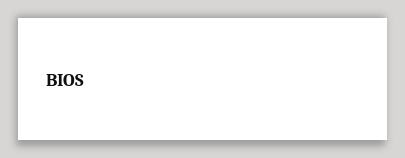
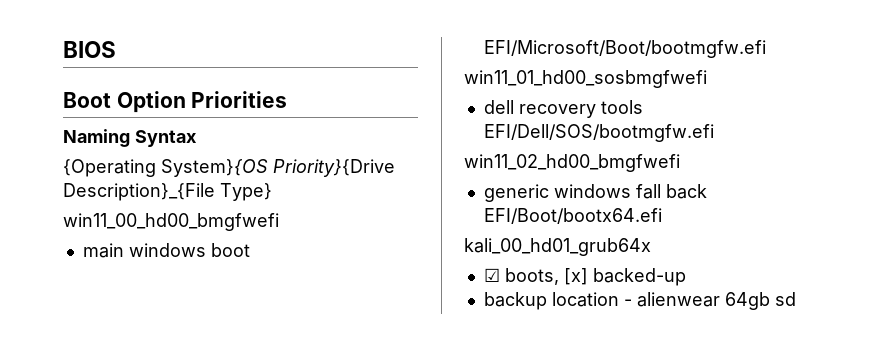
+ Boot Option Priorities
+ Naming Syntax
+ {Operating System}{OS Priority}{Drive Description}_{File Type}
+ win11_00_hd00_bmgfwefi
+ main windows boot EFI/Microsoft/Boot/bootmgfw.efi
+ win11_01_hd00_sosbmgfwefi
+ dell recovery tools EFI/Dell/SOS/bootmgfw.efi
+ win11_02_hd00_bmgfwefi
+ generic windows fall back EFI/Boot/bootx64.efi
+ kali_00_hd01_grub64x
+ ☑ boots, [x] backed-up
+ backup location - alienwear 64gb sd

